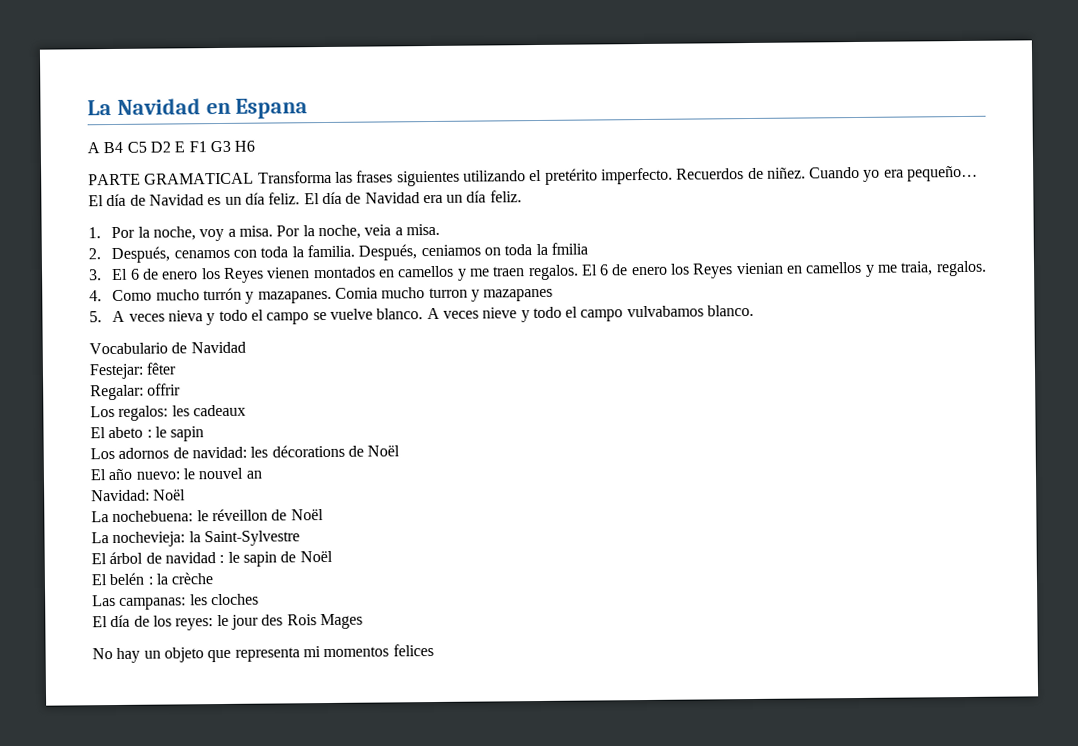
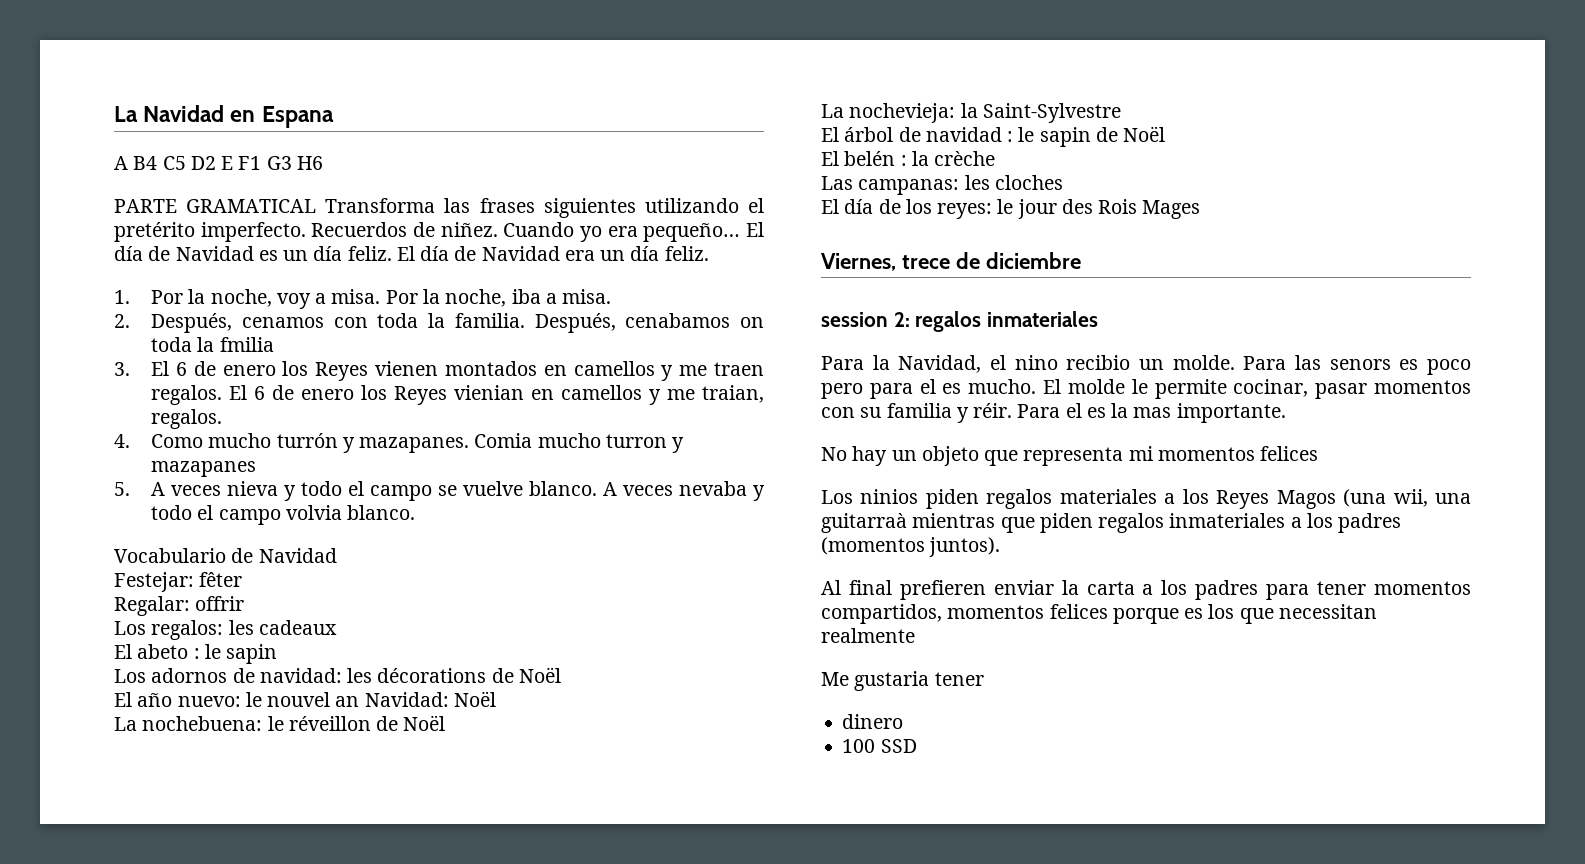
- Por la noche, veia a misa.
+ Por la noche, iba a misa.
- Después, ceniamos on toda la fmilia
+ Después, cenabamos on toda la fmilia
- El 6 de enero los Reyes vienian en camellos y me traia, regalos.
+ El 6 de enero los Reyes vienian en camellos y me traian, regalos.
- A veces nieve y todo el campo vulvabamos blanco.
+ A veces nevaba y todo el campo volvia blanco.
- El año nuevo: le nouvel an
- Navidad: Noël
+ El año nuevo: le nouvel an Navidad: Noël
+ Viernes, trece de diciembre
+ session 2: regalos inmateriales
+ Para la Navidad, el nino recibio un molde. Para las senors es poco pero para el es mucho. El molde le permite cocinar, pasar momentos con su familia y réir. Para el es la mas importante.
+ Los ninios piden regalos materiales a los Reyes Magos (una wii, una guitarraà mientras que piden regalos inmateriales a los padres (momentos juntos).
+ Al final prefieren enviar la carta a los padres para tener momentos compartidos, momentos felices porque es los que necessitan realmente
+ Me gustaria tener
+ dinero
+ 100 SSD

